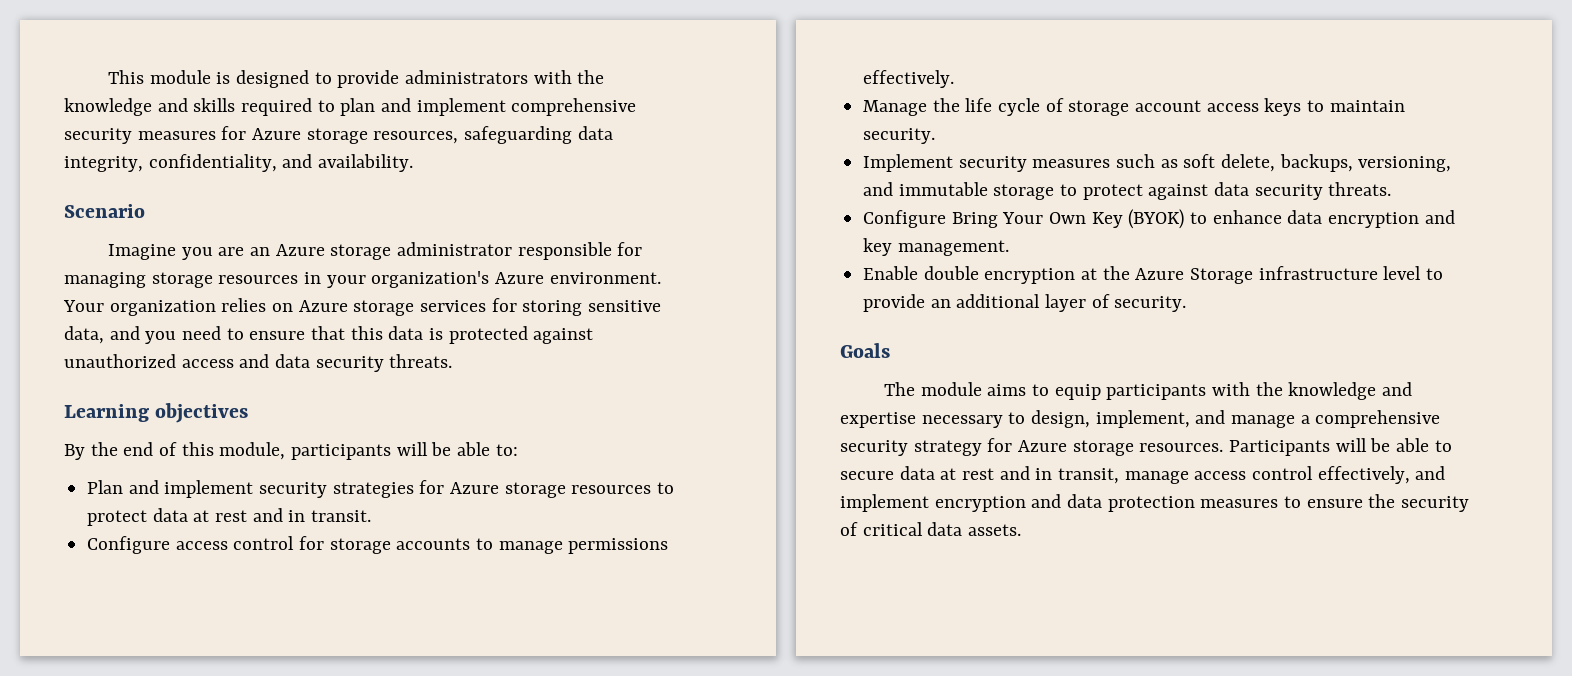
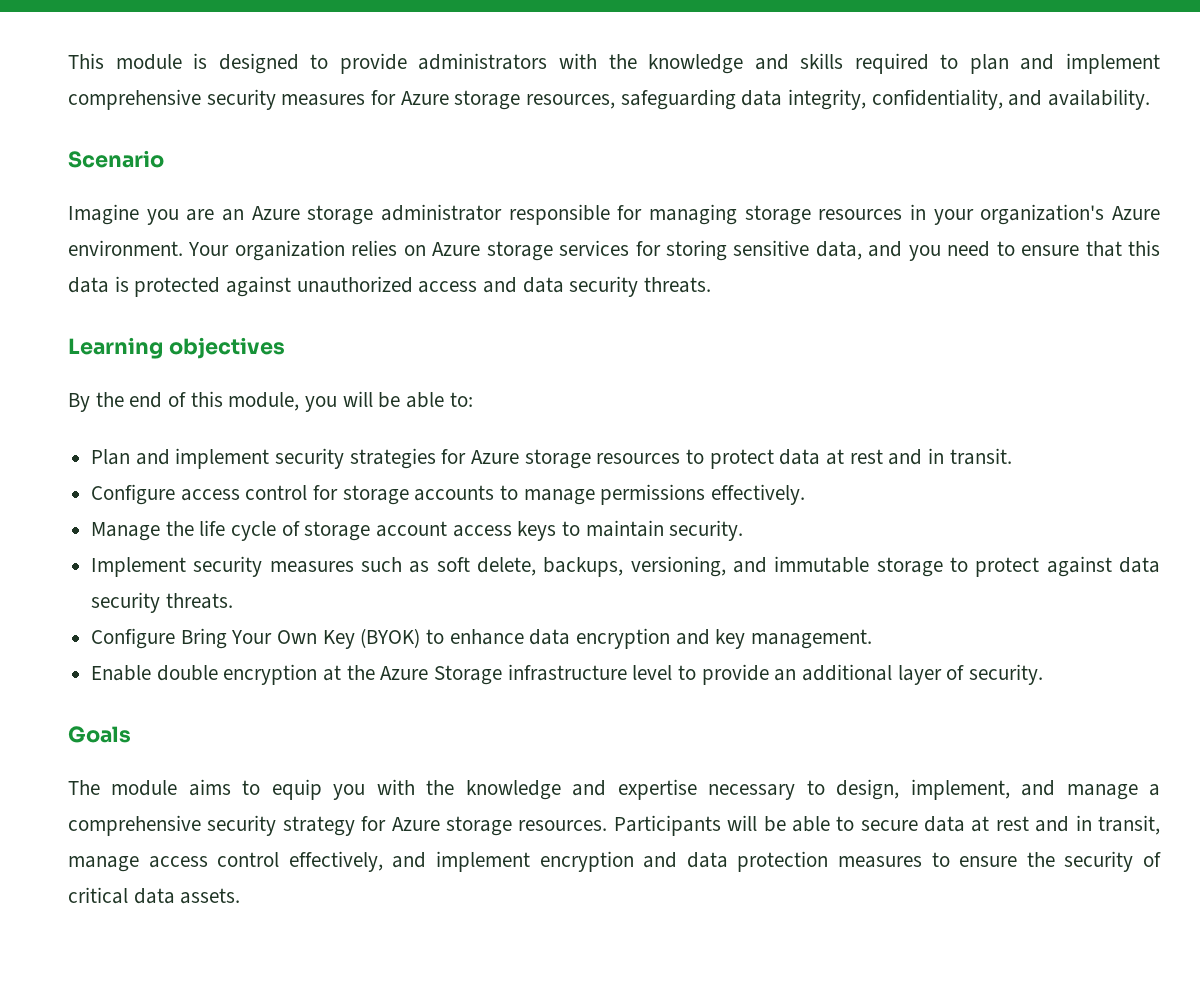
- By the end of this module, participants will be able to:
+ By the end of this module, you will be able to:
- The module aims to equip participants with the knowledge and expertise necessary to design, implement, and manage a comprehensive security strategy for Azure storage resources.
+ The module aims to equip you with the knowledge and expertise necessary to design, implement, and manage a comprehensive security strategy for Azure storage resources.

